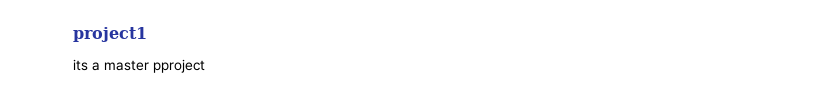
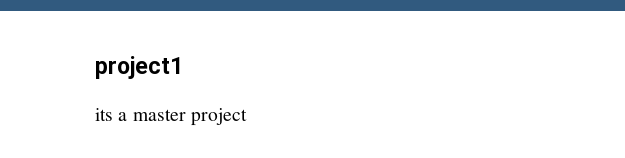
- its a master pproject
+ its a master project

